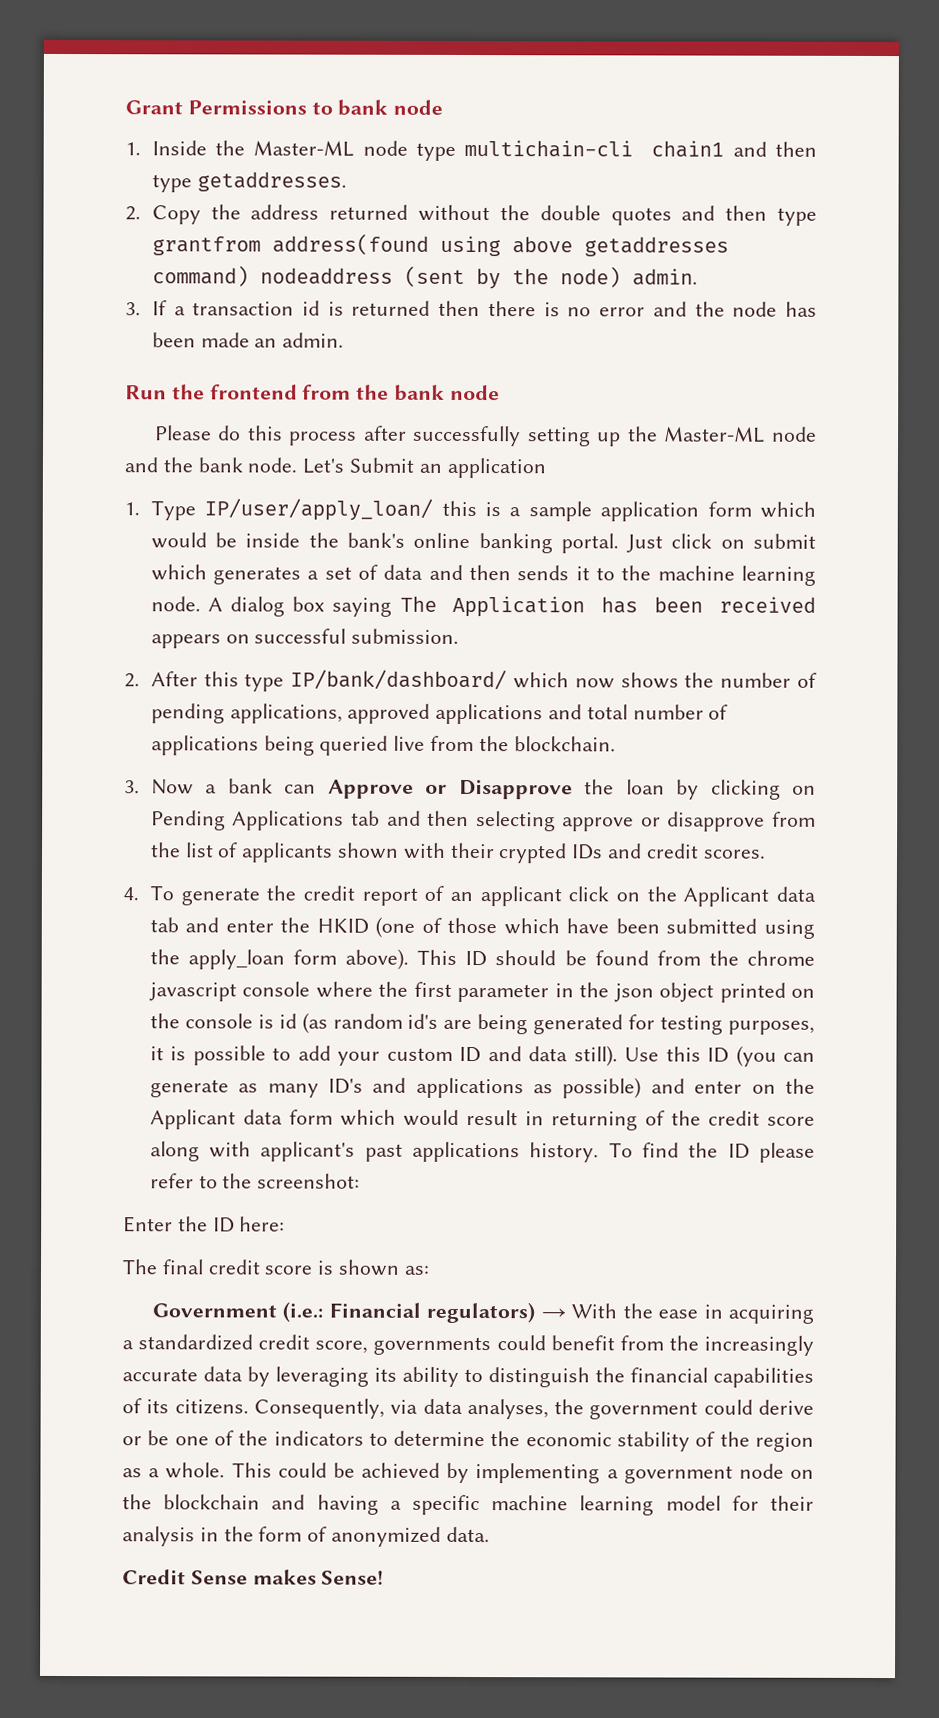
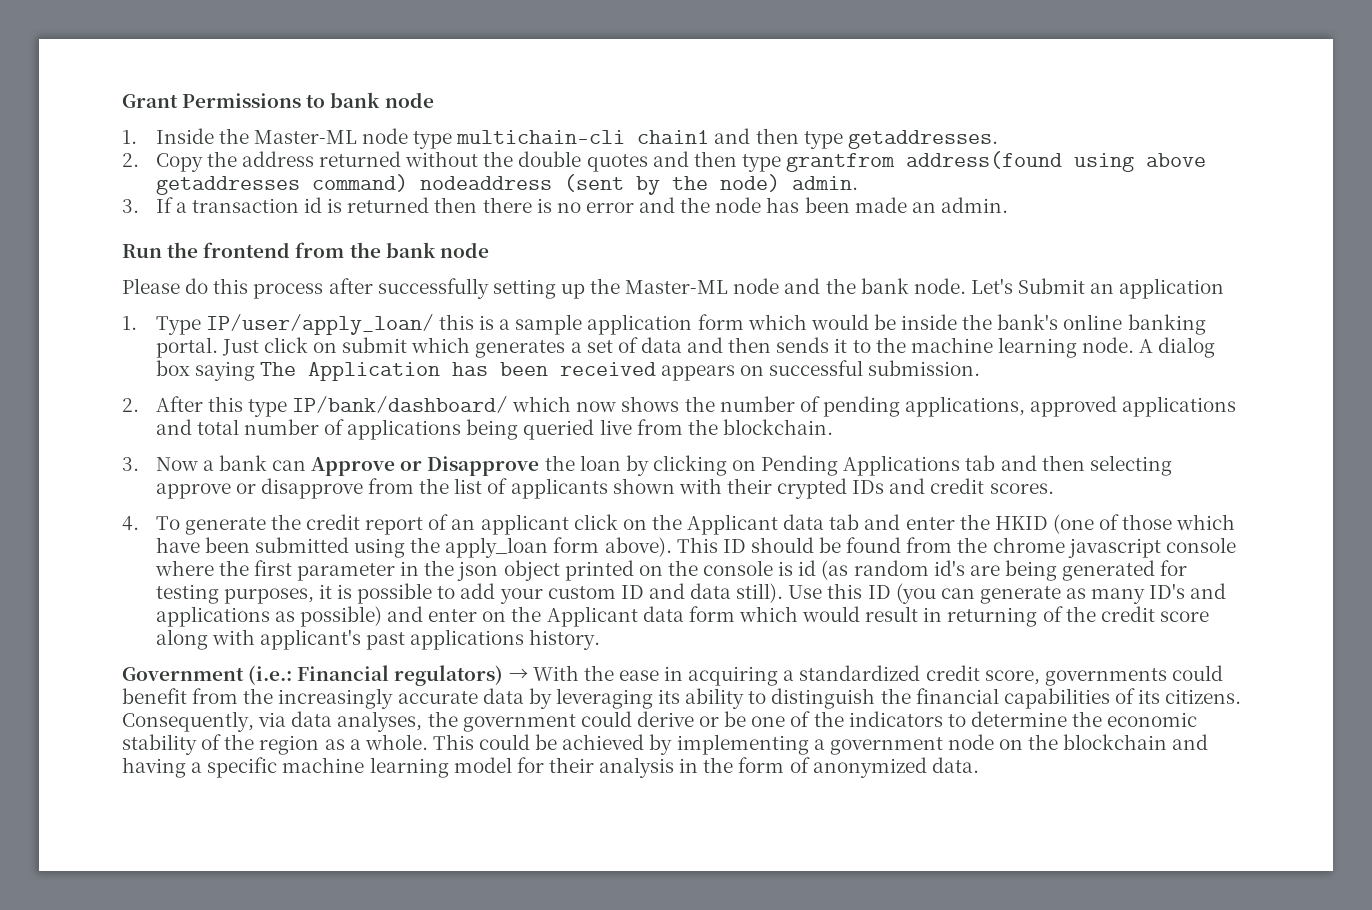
- To find the ID please refer to the screenshot:
- Enter the ID here:
- The final credit score is shown as:
- Credit Sense makes Sense!

